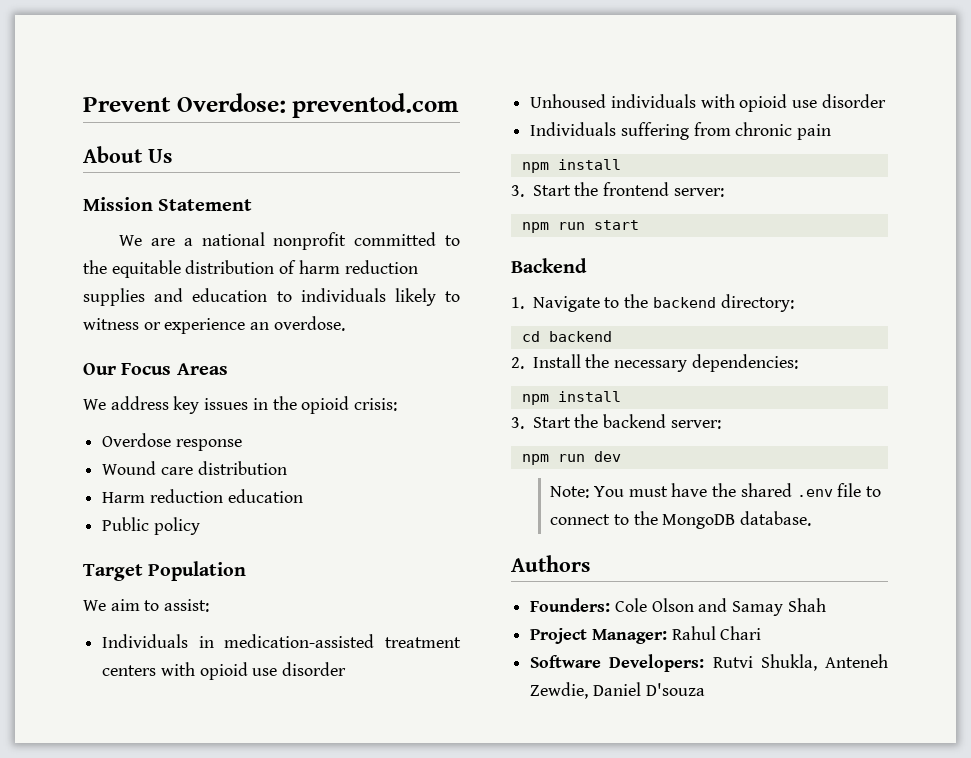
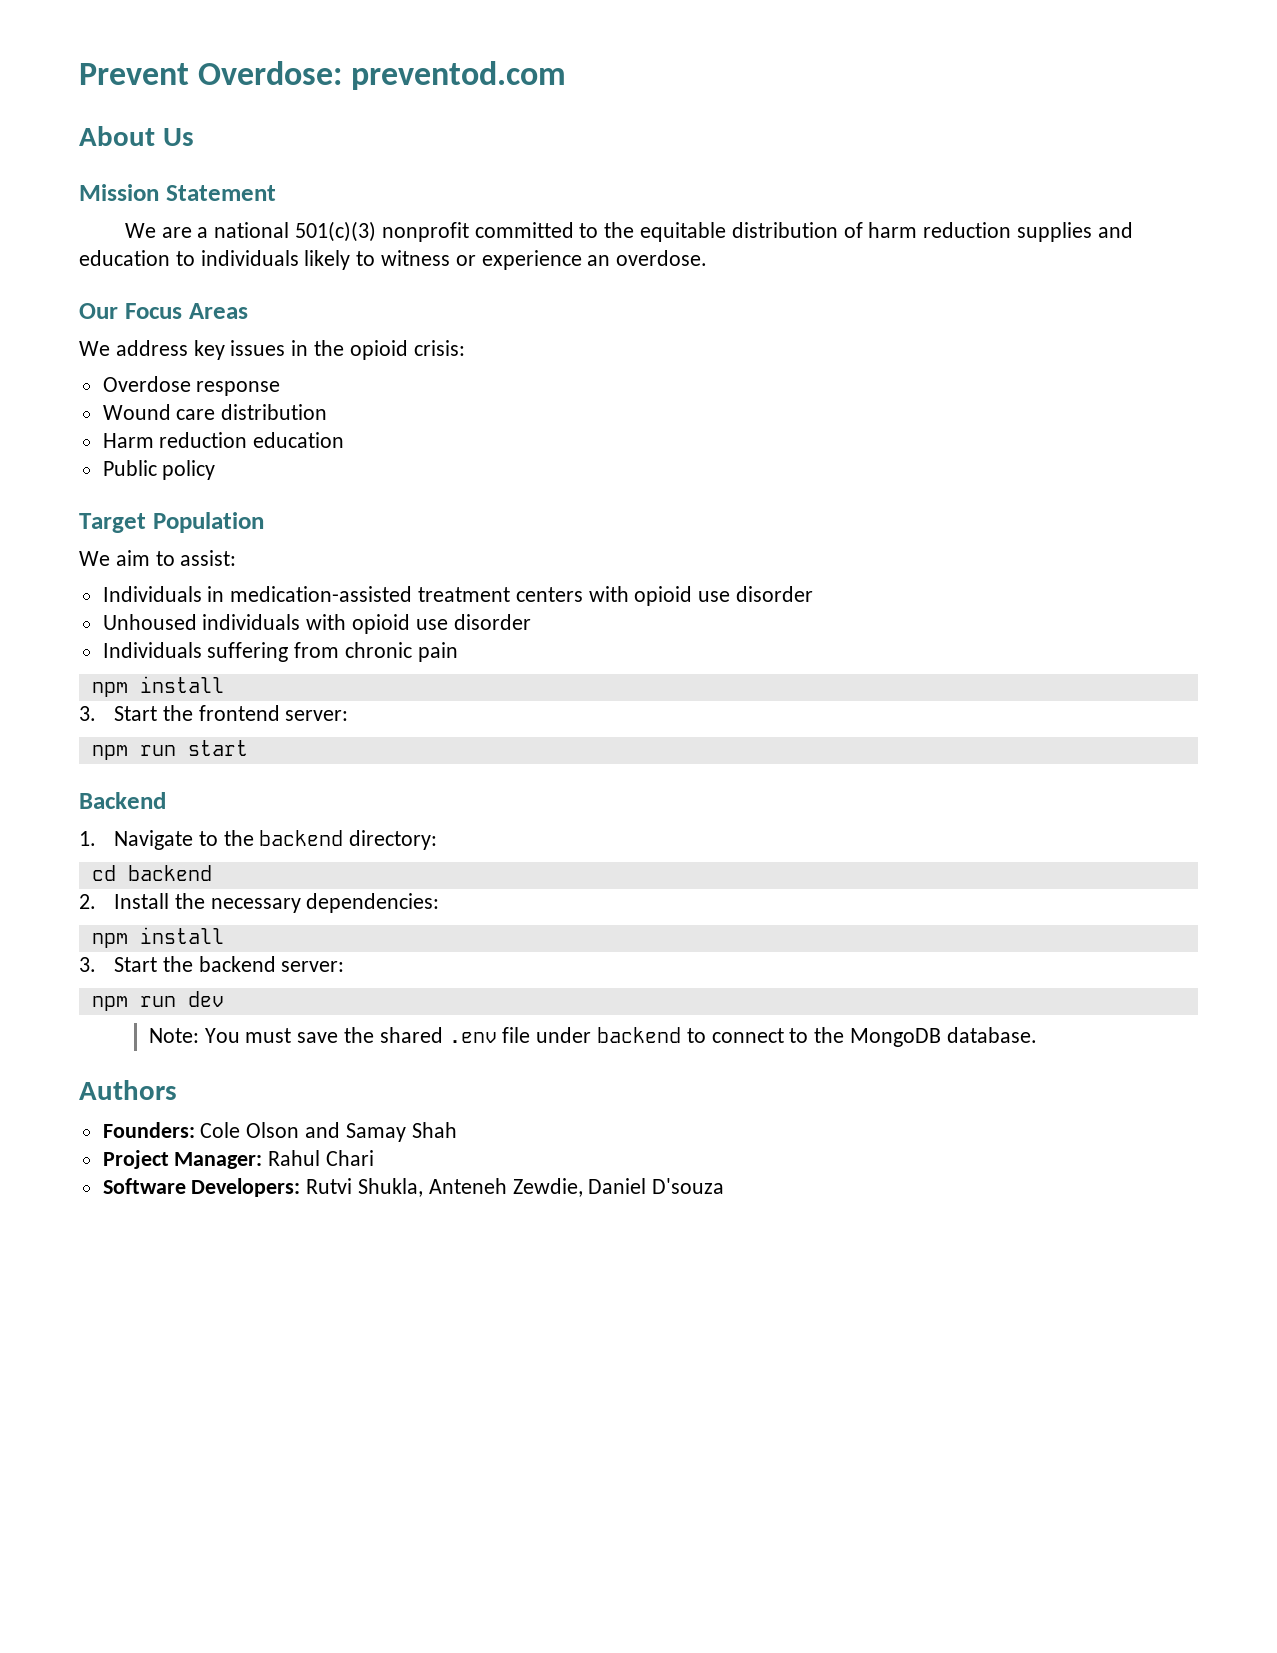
- We are a national nonprofit committed to the equitable distribution of harm reduction supplies and education to individuals likely to witness or experience an overdose.
+ We are a national 501(c)(3) nonprofit committed to the equitable distribution of harm reduction supplies and education to individuals likely to witness or experience an overdose.
- Note: You must have the shared .env file to connect to the MongoDB database.
+ Note: You must save the shared .env file under backend to connect to the MongoDB database.

